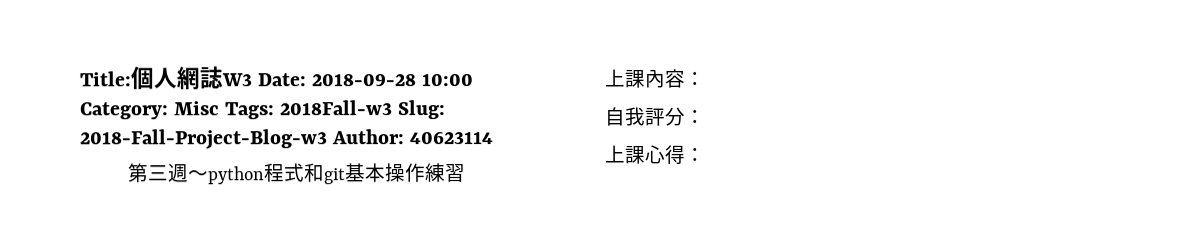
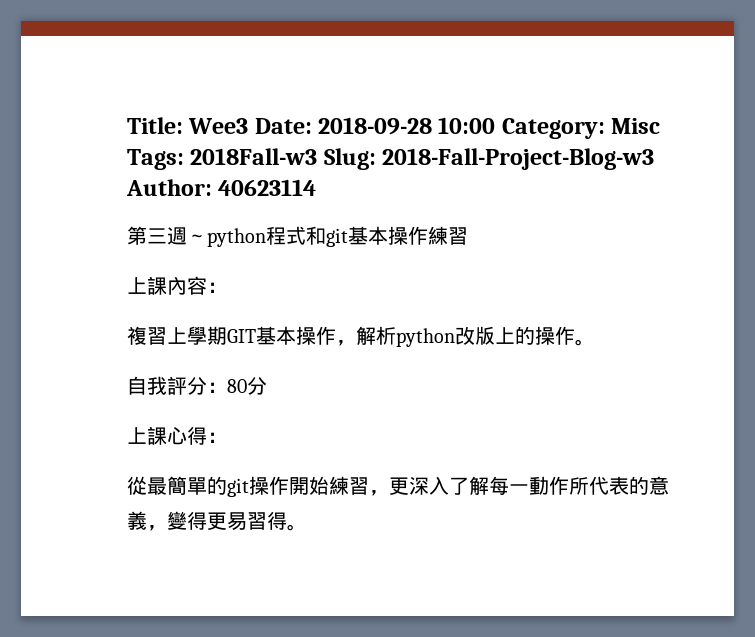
- Title:個人網誌W3 Date: 2018-09-28 10:00 Category: Misc Tags: 2018Fall-w3 Slug: 2018-Fall-Project-Blog-w3 Author: 40623114
+ Title: Wee3 Date: 2018-09-28 10:00 Category: Misc Tags: 2018Fall-w3 Slug: 2018-Fall-Project-Blog-w3 Author: 40623114
+ 複習上學期GIT基本操作，解析python改版上的操作。
- 自我評分：
+ 自我評分：80分
+ 從最簡單的git操作開始練習，更深入了解每一動作所代表的意義，變得更易習得。

